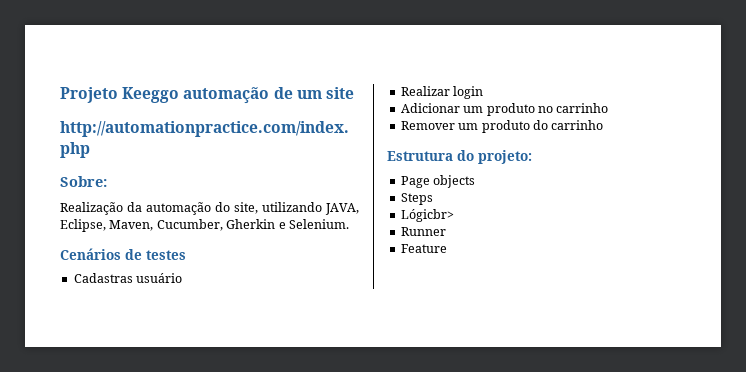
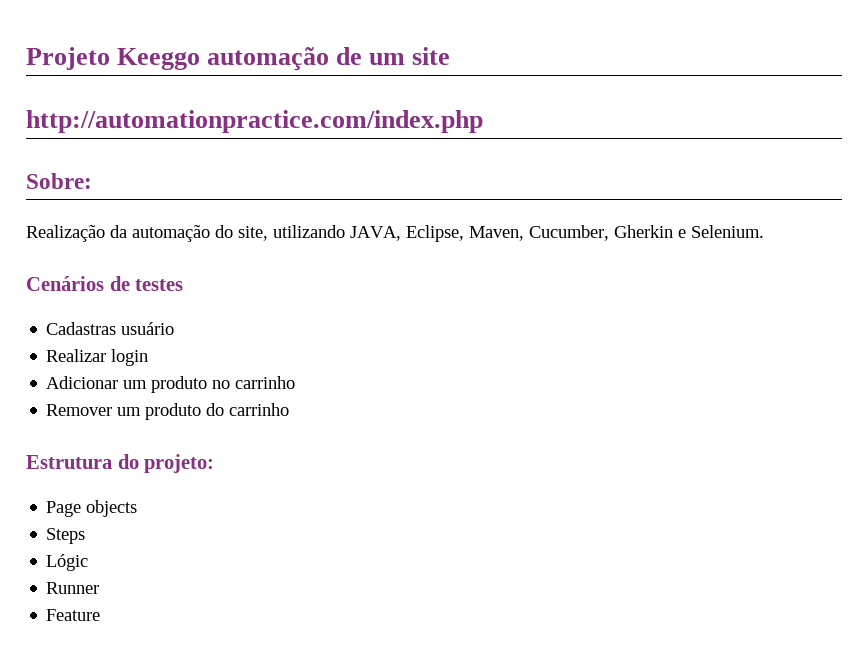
- Lógicbr>
+ Lógic

